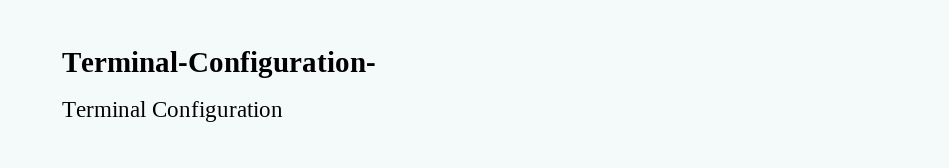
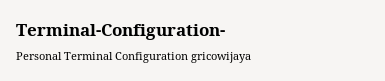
- Terminal Configuration
+ Personal Terminal Configuration gricowijaya

